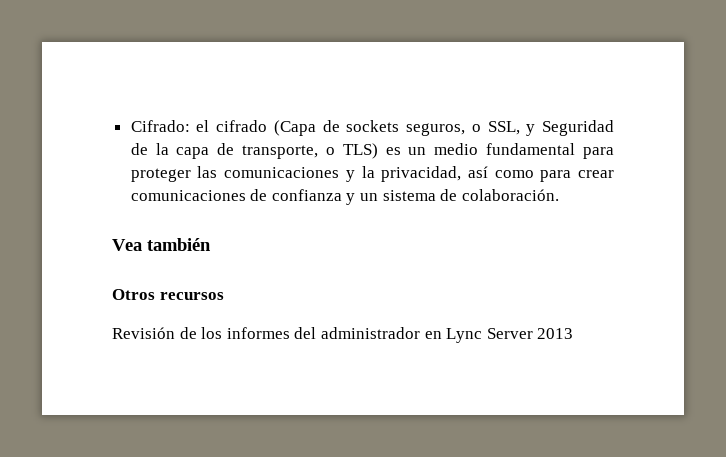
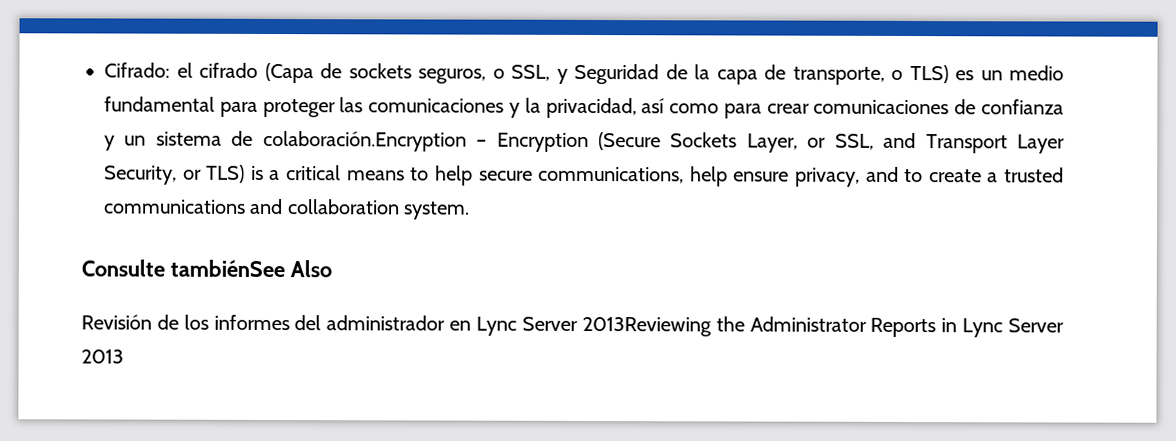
- Cifrado: el cifrado (Capa de sockets seguros, o SSL, y Seguridad de la capa de transporte, o TLS) es un medio fundamental para proteger las comunicaciones y la privacidad, así como para crear comunicaciones de confianza y un sistema de colaboración.
- Vea también
- Otros recursos
+ Cifrado: el cifrado (Capa de sockets seguros, o SSL, y Seguridad de la capa de transporte, o TLS) es un medio fundamental para proteger las comunicaciones y la privacidad, así como para crear comunicaciones de confianza y un sistema de colaboración.Encryption – Encryption (Secure Sockets Layer, or SSL, and Transport Layer Security, or TLS) is a critical means to help secure communications, help ensure privacy, and to create a trusted communications and collaboration system.
+ Consulte tambiénSee Also
- Revisión de los informes del administrador en Lync Server 2013
+ Revisión de los informes del administrador en Lync Server 2013Reviewing the Administrator Reports in Lync Server 2013

